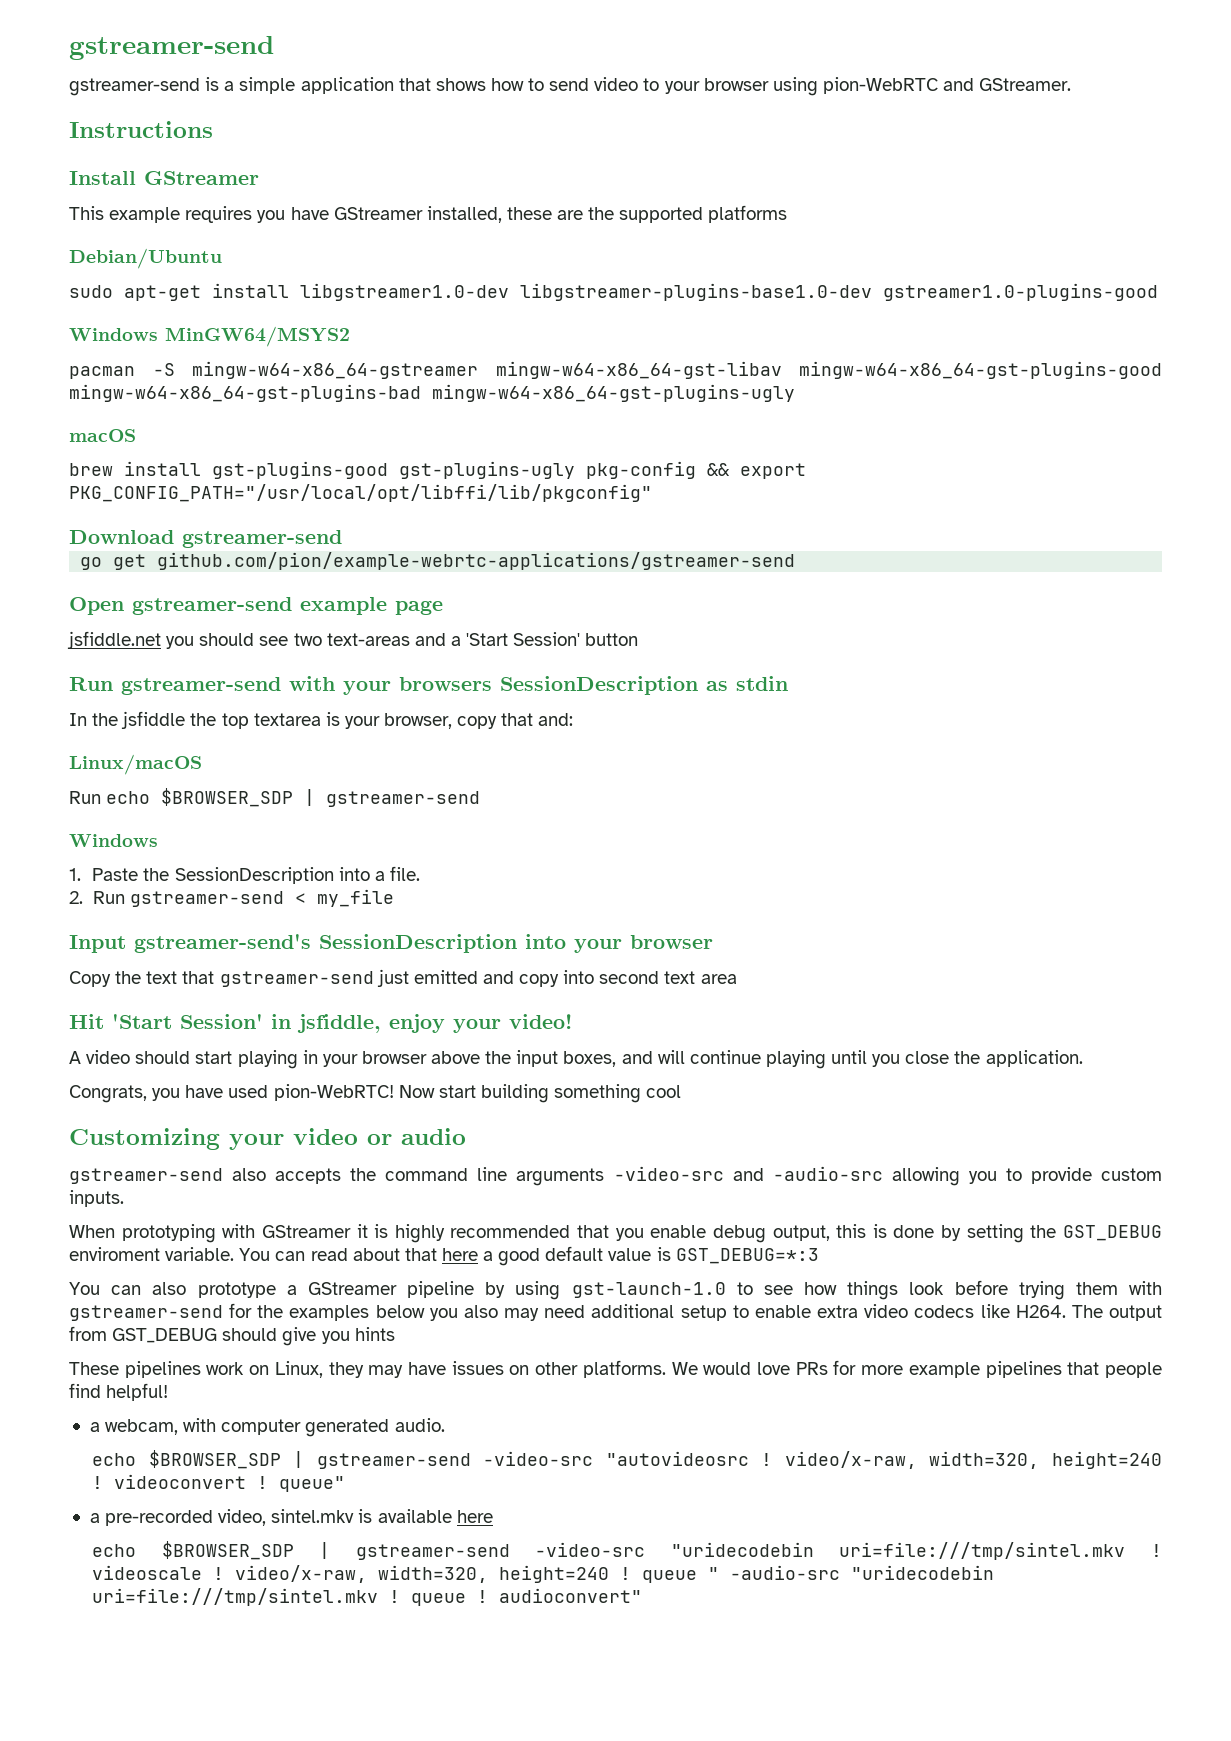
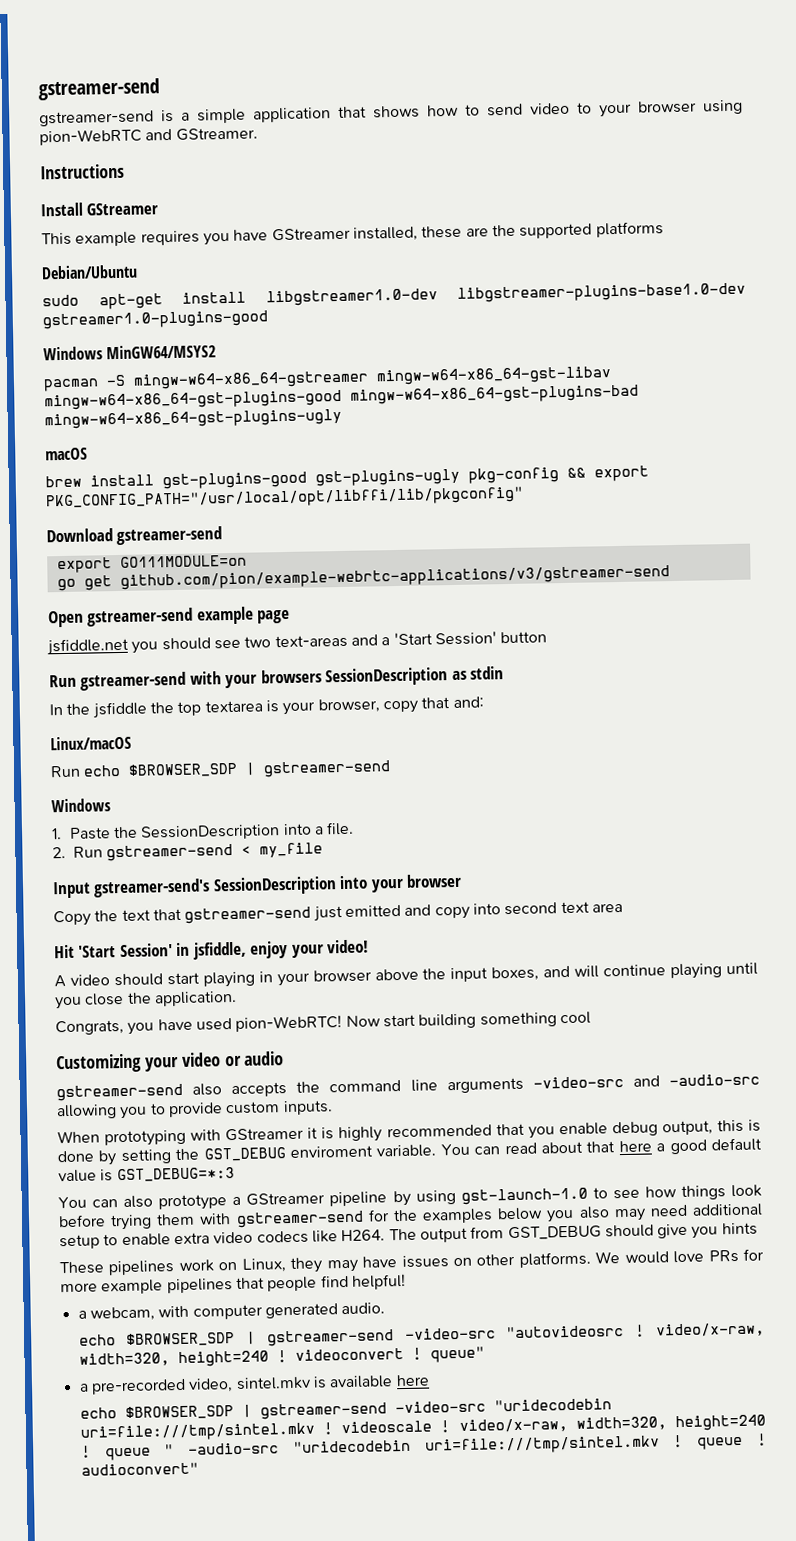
+ export GO111MODULE=on
- go get github.com/pion/example-webrtc-applications/gstreamer-send
+ go get github.com/pion/example-webrtc-applications/v3/gstreamer-send

